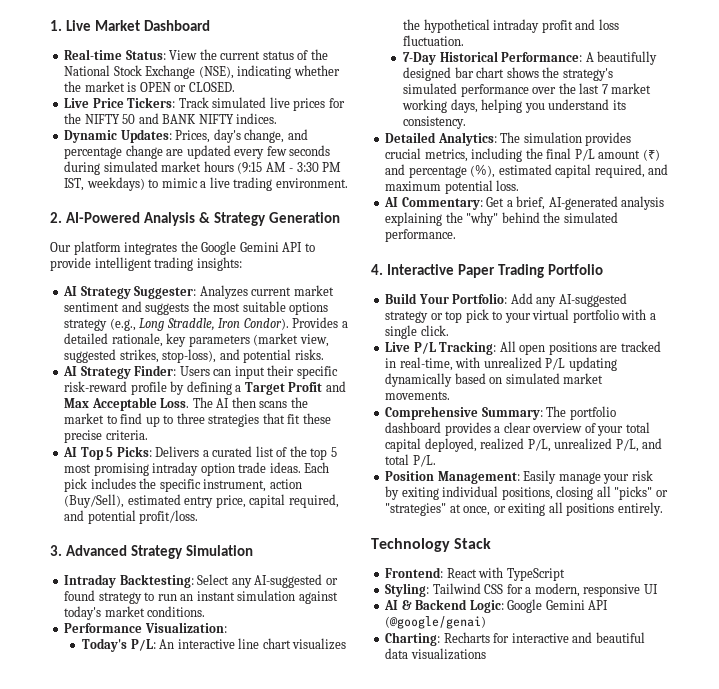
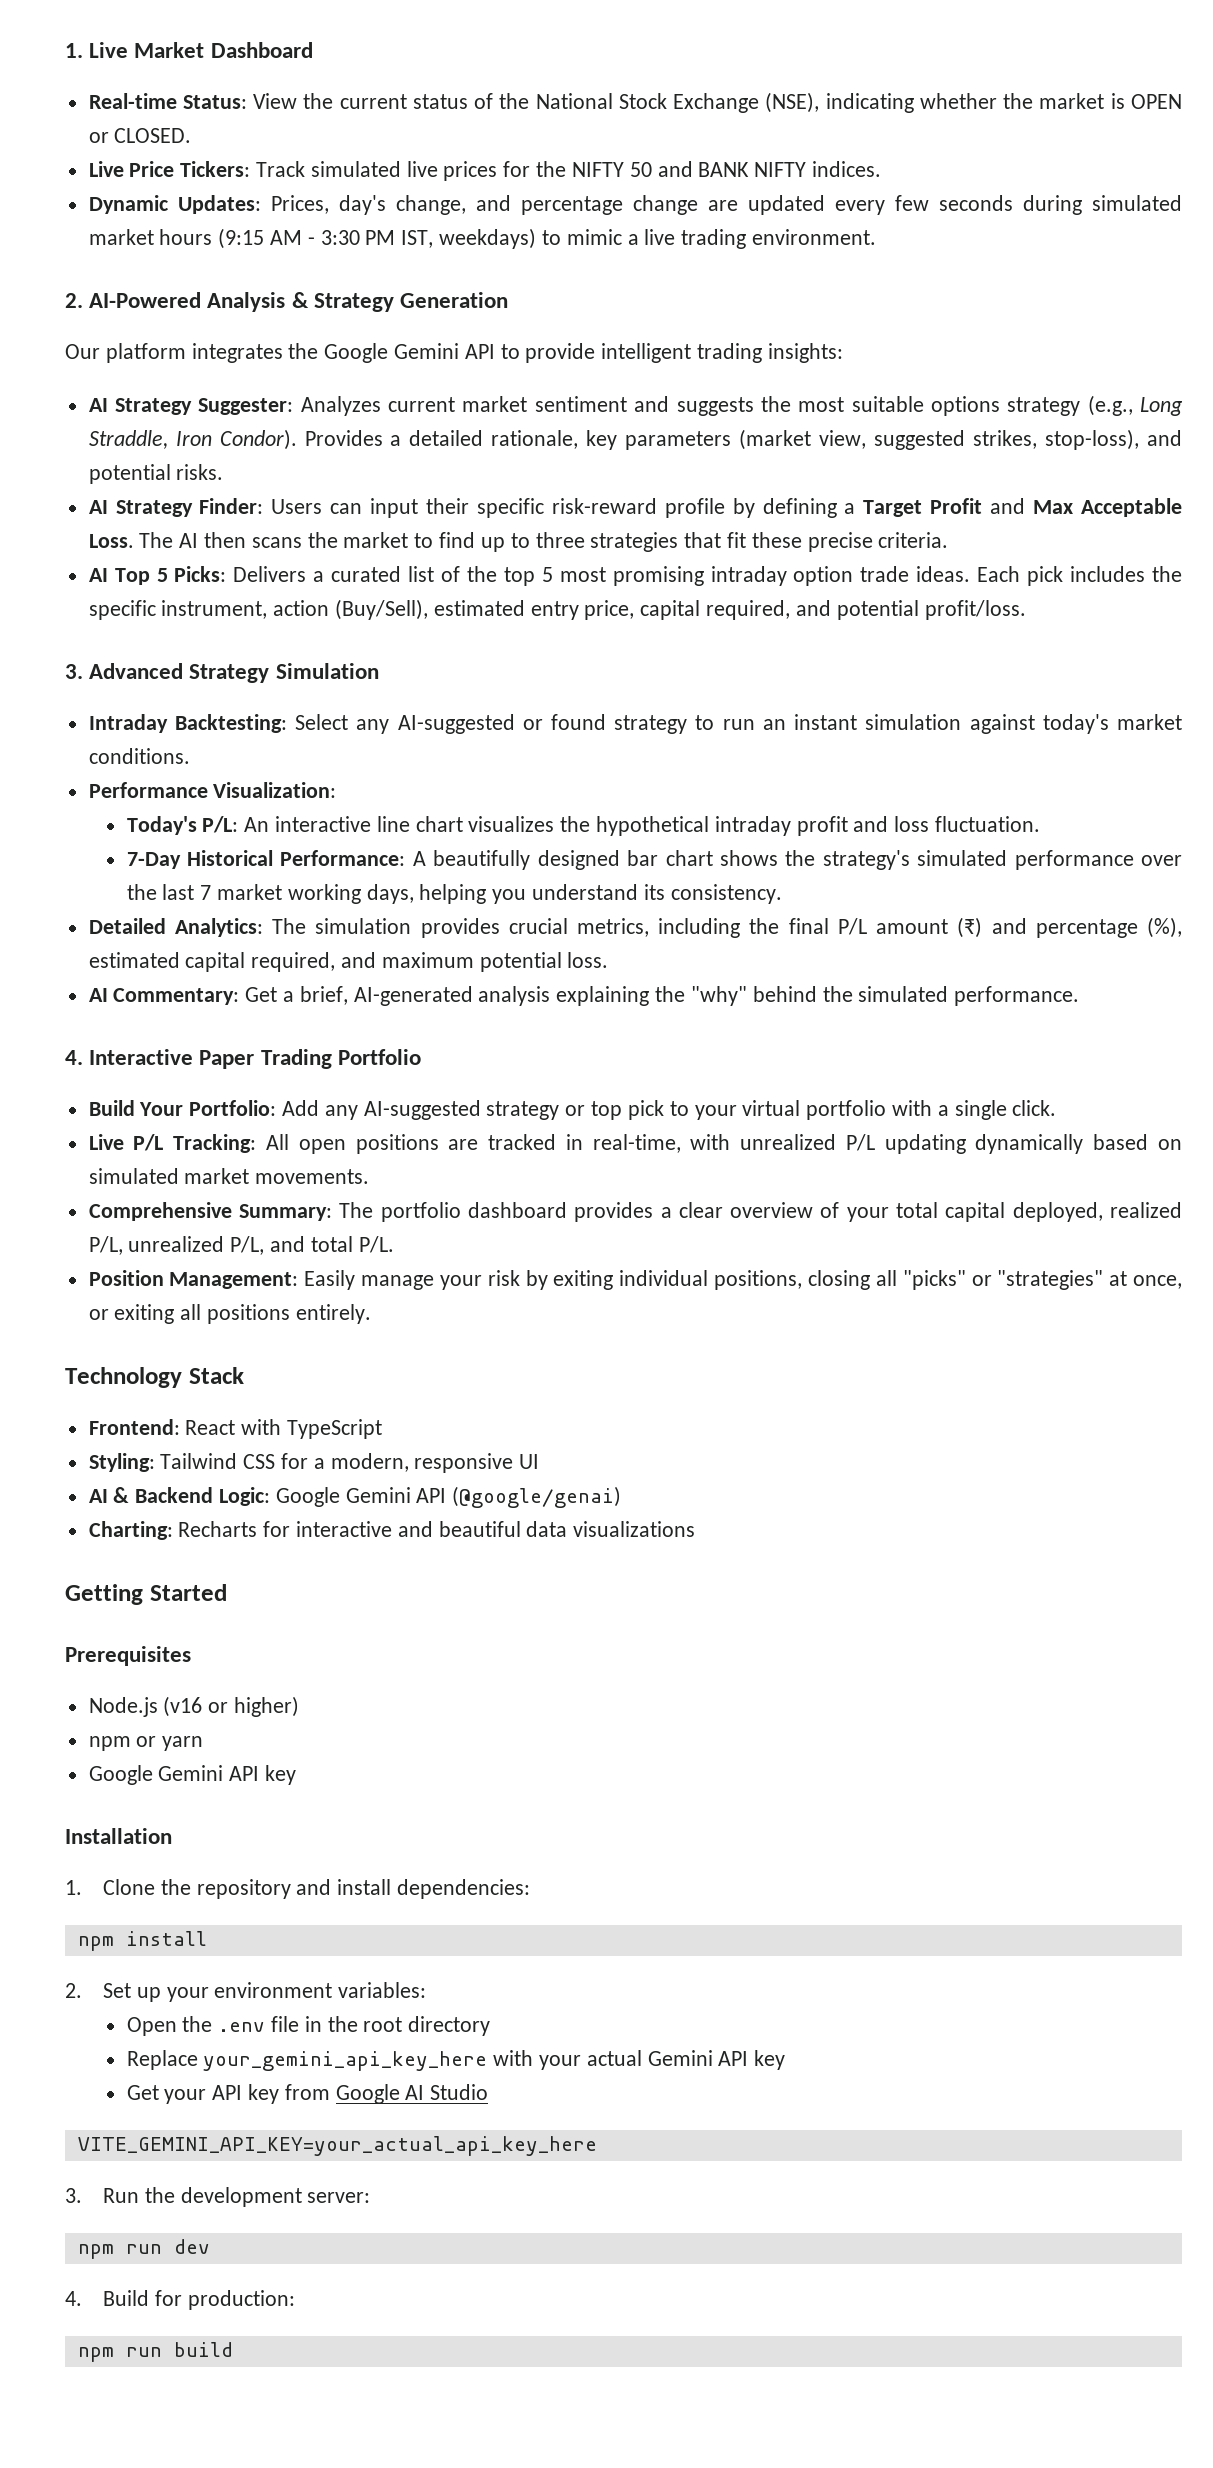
+ Getting Started
+ Prerequisites
+ Node.js (v16 or higher)
+ npm or yarn
+ Google Gemini API key
+ Installation
+ 1. Clone the repository and install dependencies:
+ npm install
+ 2. Set up your environment variables:
+ Open the .env file in the root directory
+ Replace your_gemini_api_key_here with your actual Gemini API key
+ Get your API key from Google AI Studio
+ VITE_GEMINI_API_KEY=your_actual_api_key_here
+ 3. Run the development server:
+ npm run dev
+ 4. Build for production:
+ npm run build

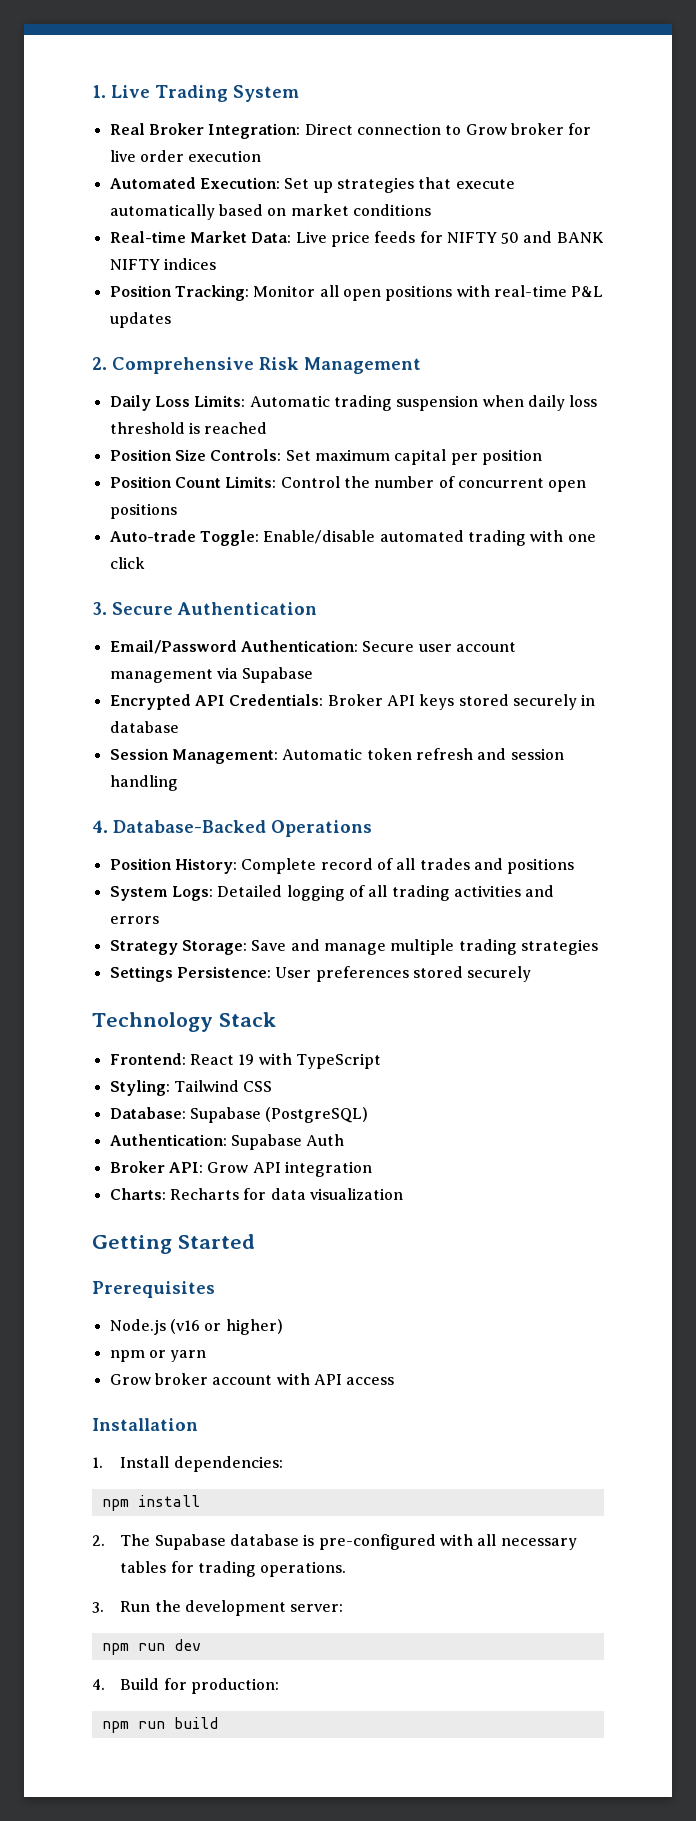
- 1. Live Market Dashboard
- Real-time Status: View the current status of the National Stock Exchange (NSE), indicating whether the market is OPEN or CLOSED.
- Live Price Tickers: Track simulated live prices for the NIFTY 50 and BANK NIFTY indices.
- Dynamic Updates: Prices, day's change, and percentage change are updated every few seconds during simulated market hours (9:15 AM - 3:30 PM IST, weekdays) to mimic a live trading environment.
- 2. AI-Powered Analysis & Strategy Generation
- Our platform integrates the Google Gemini API to provide intelligent trading insights:
- AI Strategy Suggester: Analyzes current market sentiment and suggests the most suitable options strategy (e.g., Long Straddle, Iron Condor). Provides a detailed rationale, key parameters (market view, suggested strikes, stop-loss), and potential risks.
- AI Strategy Finder: Users can input their specific risk-reward profile by defining a Target Profit and Max Acceptable Loss. The AI then scans the market to find up to three strategies that fit these precise criteria.
- AI Top 5 Picks: Delivers a curated list of the top 5 most promising intraday option trade ideas. Each pick includes the specific instrument, action (Buy/Sell), estimated entry price, capital required, and potential profit/loss.
- 3. Advanced Strategy Simulation
- Intraday Backtesting: Select any AI-suggested or found strategy to run an instant simulation against today's market conditions.
- Performance Visualization:
- Today's P/L: An interactive line chart visualizes the hypothetical intraday profit and loss fluctuation.
- 7-Day Historical Performance: A beautifully designed bar chart shows the strategy's simulated performance over the last 7 market working days, helping you understand its consistency.
- Detailed Analytics: The simulation provides crucial metrics, including the final P/L amount (₹) and percentage (%), estimated capital required, and maximum potential loss.
- AI Commentary: Get a brief, AI-generated analysis explaining the "why" behind the simulated performance.
- 4. Interactive Paper Trading Portfolio
- Build Your Portfolio: Add any AI-suggested strategy or top pick to your virtual portfolio with a single click.
- Live P/L Tracking: All open positions are tracked in real-time, with unrealized P/L updating dynamically based on simulated market movements.
- Comprehensive Summary: The portfolio dashboard provides a clear overview of your total capital deployed, realized P/L, unrealized P/L, and total P/L.
- Position Management: Easily manage your risk by exiting individual positions, closing all "picks" or "strategies" at once, or exiting all positions entirely.
+ 1. Live Trading System
+ Real Broker Integration: Direct connection to Grow broker for live order execution
+ Automated Execution: Set up strategies that execute automatically based on market conditions
+ Real-time Market Data: Live price feeds for NIFTY 50 and BANK NIFTY indices
+ Position Tracking: Monitor all open positions with real-time P&L updates
+ 2. Comprehensive Risk Management
+ Daily Loss Limits: Automatic trading suspension when daily loss threshold is reached
+ Position Size Controls: Set maximum capital per position
+ Position Count Limits: Control the number of concurrent open positions
+ Auto-trade Toggle: Enable/disable automated trading with one click
+ 3. Secure Authentication
+ Email/Password Authentication: Secure user account management via Supabase
+ Encrypted API Credentials: Broker API keys stored securely in database
+ Session Management: Automatic token refresh and session handling
+ 4. Database-Backed Operations
+ Position History: Complete record of all trades and positions
+ System Logs: Detailed logging of all trading activities and errors
+ Strategy Storage: Save and manage multiple trading strategies
+ Settings Persistence: User preferences stored securely
- Frontend: React with TypeScript
+ Frontend: React 19 with TypeScript
- Styling: Tailwind CSS for a modern, responsive UI
- AI & Backend Logic: Google Gemini API (@google/genai)
- Charting: Recharts for interactive and beautiful data visualizations
+ Styling: Tailwind CSS
+ Database: Supabase (PostgreSQL)
+ Authentication: Supabase Auth
+ Broker API: Grow API integration
+ Charts: Recharts for data visualization
- Google Gemini API key
+ Grow broker account with API access
  Installation
- 1. Clone the repository and install dependencies:
+ 1. Install dependencies:
  npm install
- 2. Set up your environment variables:
- Open the .env file in the root directory
- Replace your_gemini_api_key_here with your actual Gemini API key
- Get your API key from Google AI Studio
- VITE_GEMINI_API_KEY=your_actual_api_key_here
+ 2. The Supabase database is pre-configured with all necessary tables for trading operations.

